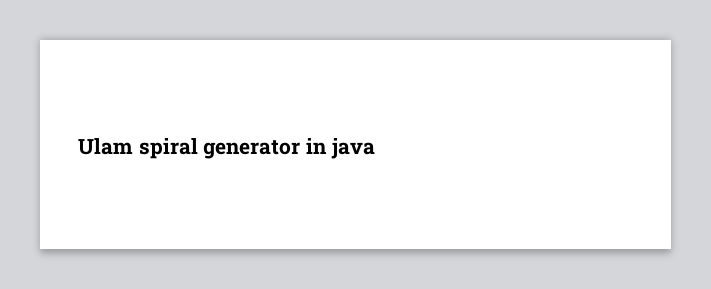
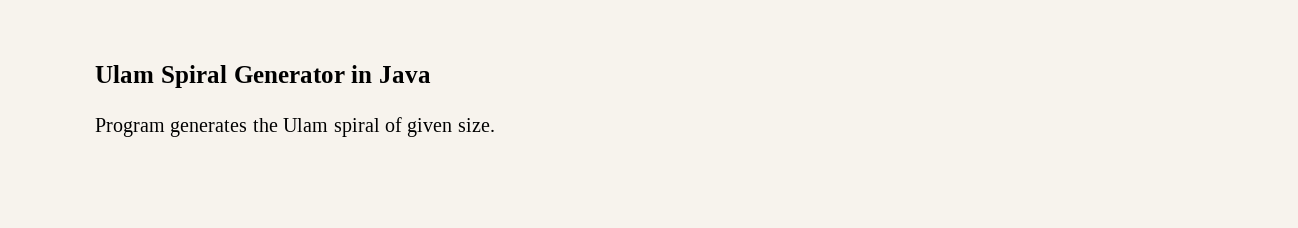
- Ulam spiral generator in java
+ Ulam Spiral Generator in Java
+ Program generates the Ulam spiral of given size.

